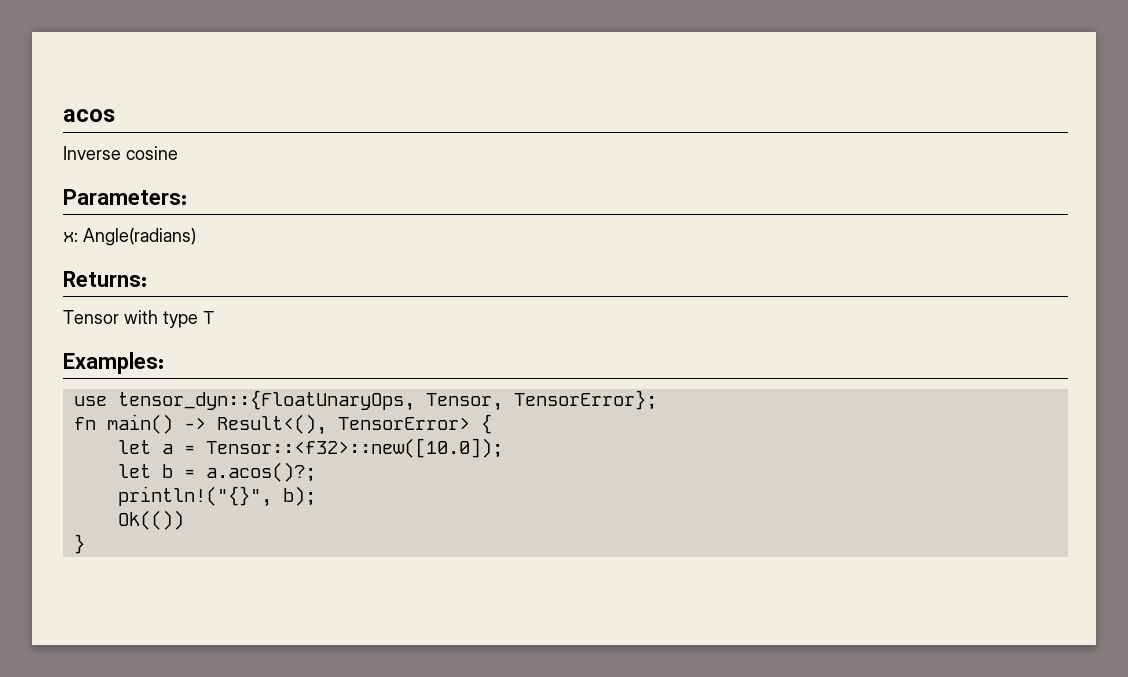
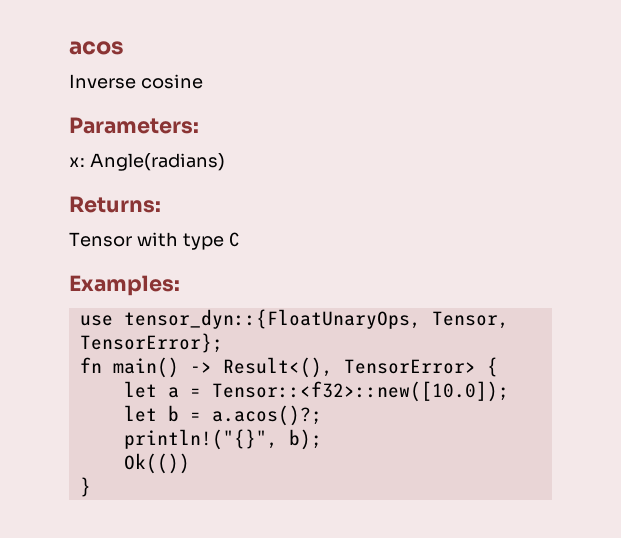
- Tensor with type T
+ Tensor with type C

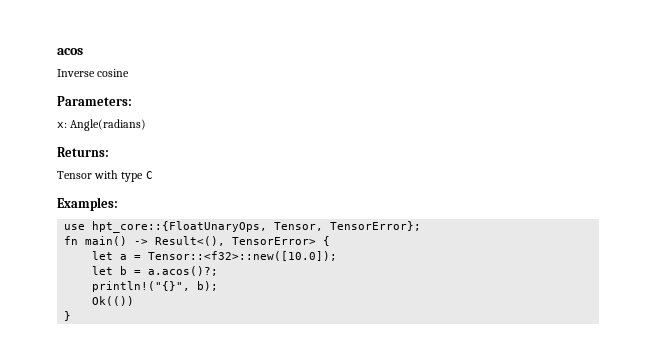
- use tensor_dyn::{FloatUnaryOps, Tensor, TensorError};
+ use hpt_core::{FloatUnaryOps, Tensor, TensorError};

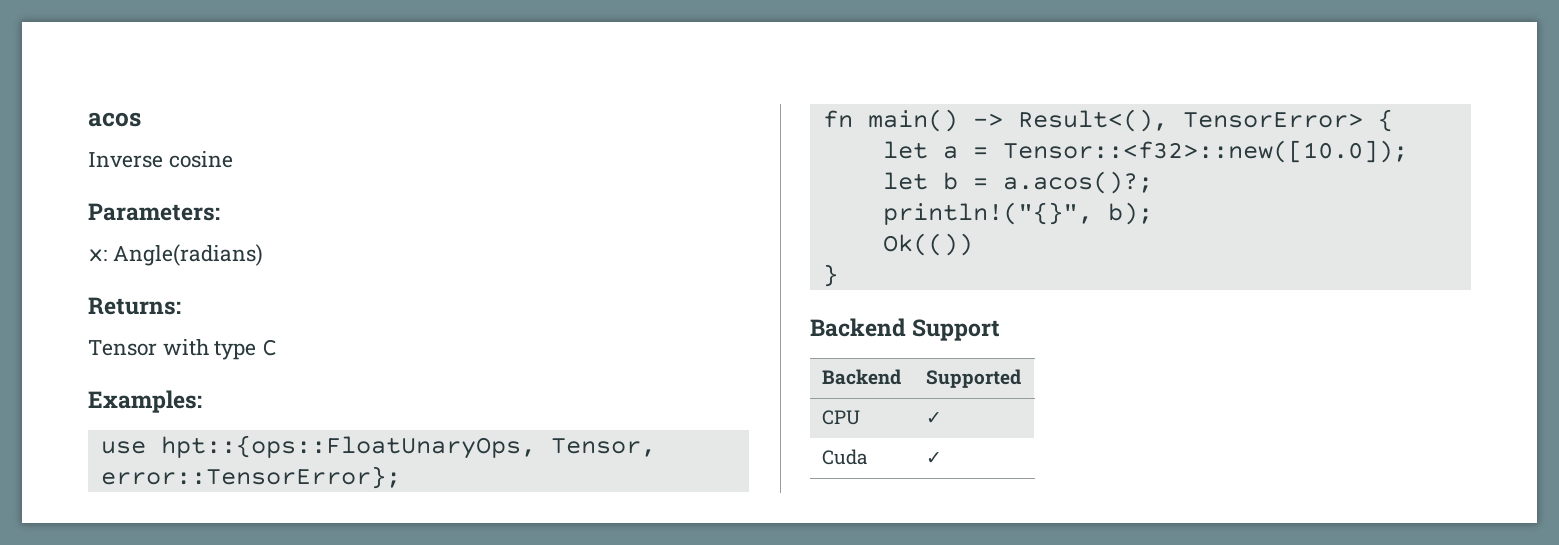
- use hpt_core::{FloatUnaryOps, Tensor, TensorError};
+ use hpt::{ops::FloatUnaryOps, Tensor, error::TensorError};
+ Backend Support
+ Backend | Supported
+ CPU | ✓
+ Cuda | ✓

